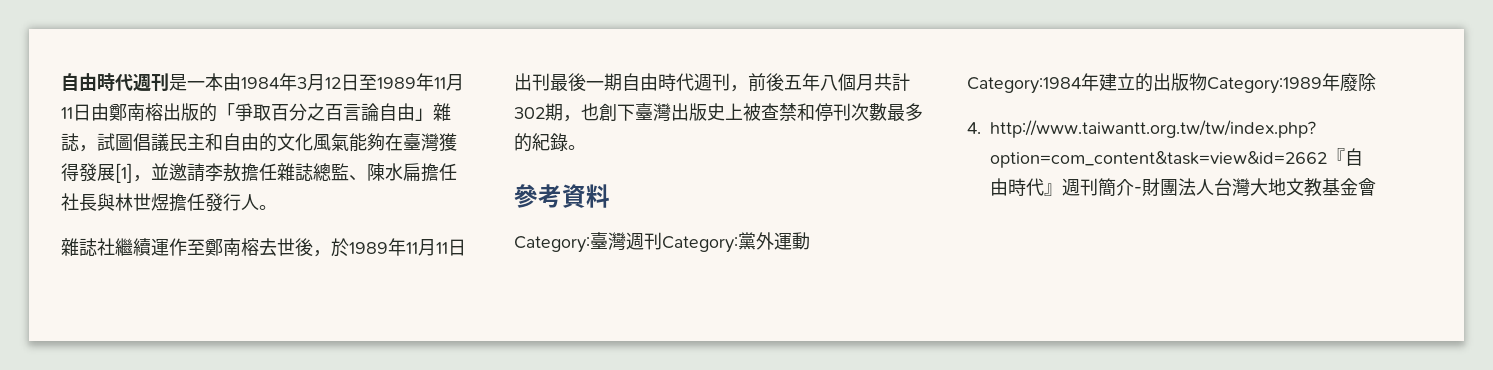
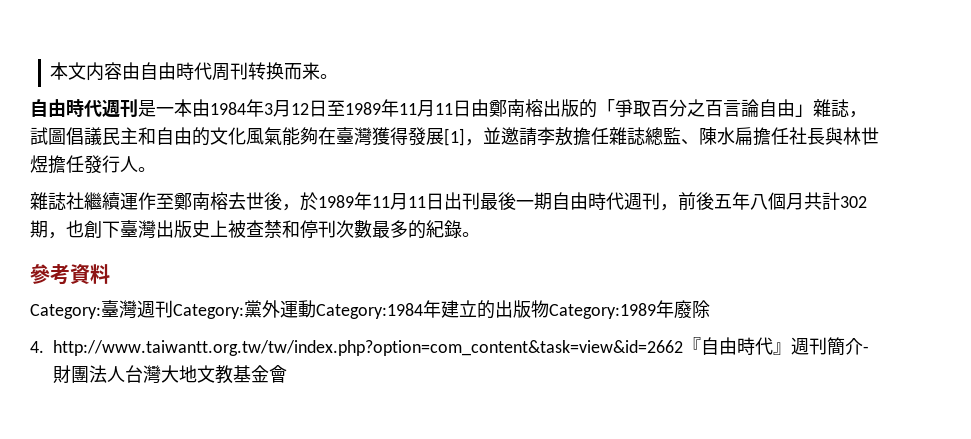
+ 本文内容由自由時代周刊转换而来。

